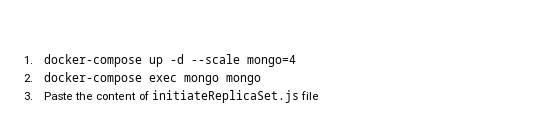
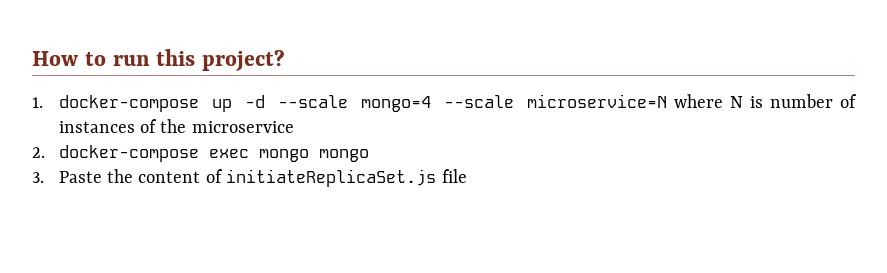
+ How to run this project?
- 1. docker-compose up -d --scale mongo=4
+ 1. docker-compose up -d --scale mongo=4 --scale microservice=N where N is number of instances of the microservice

